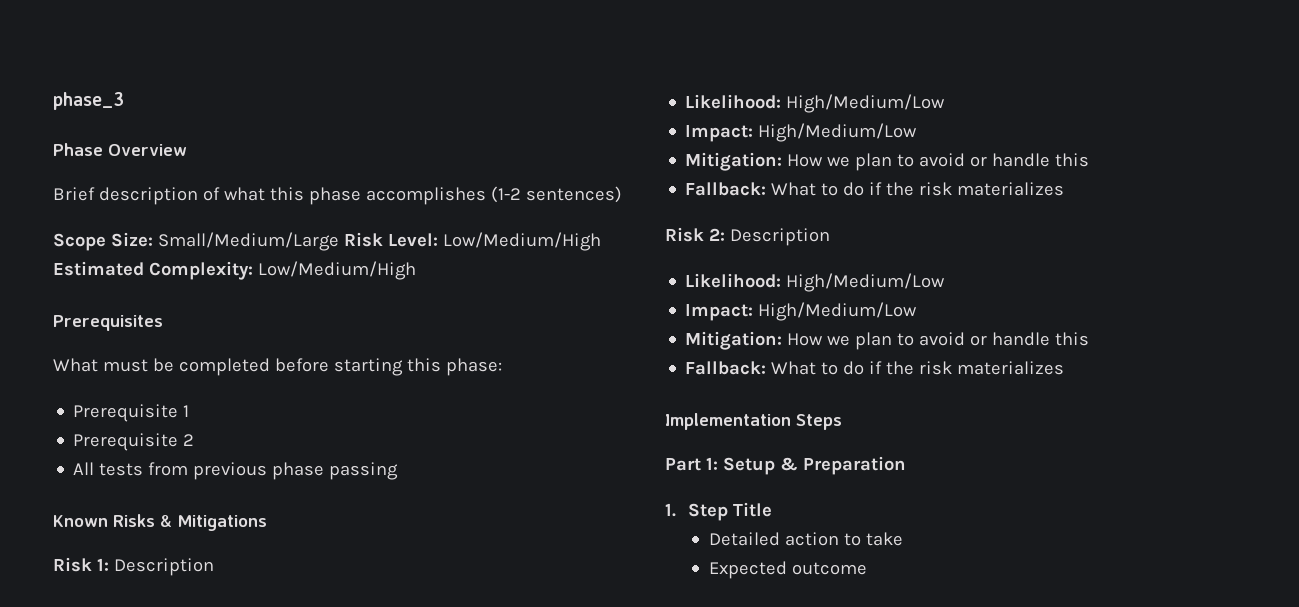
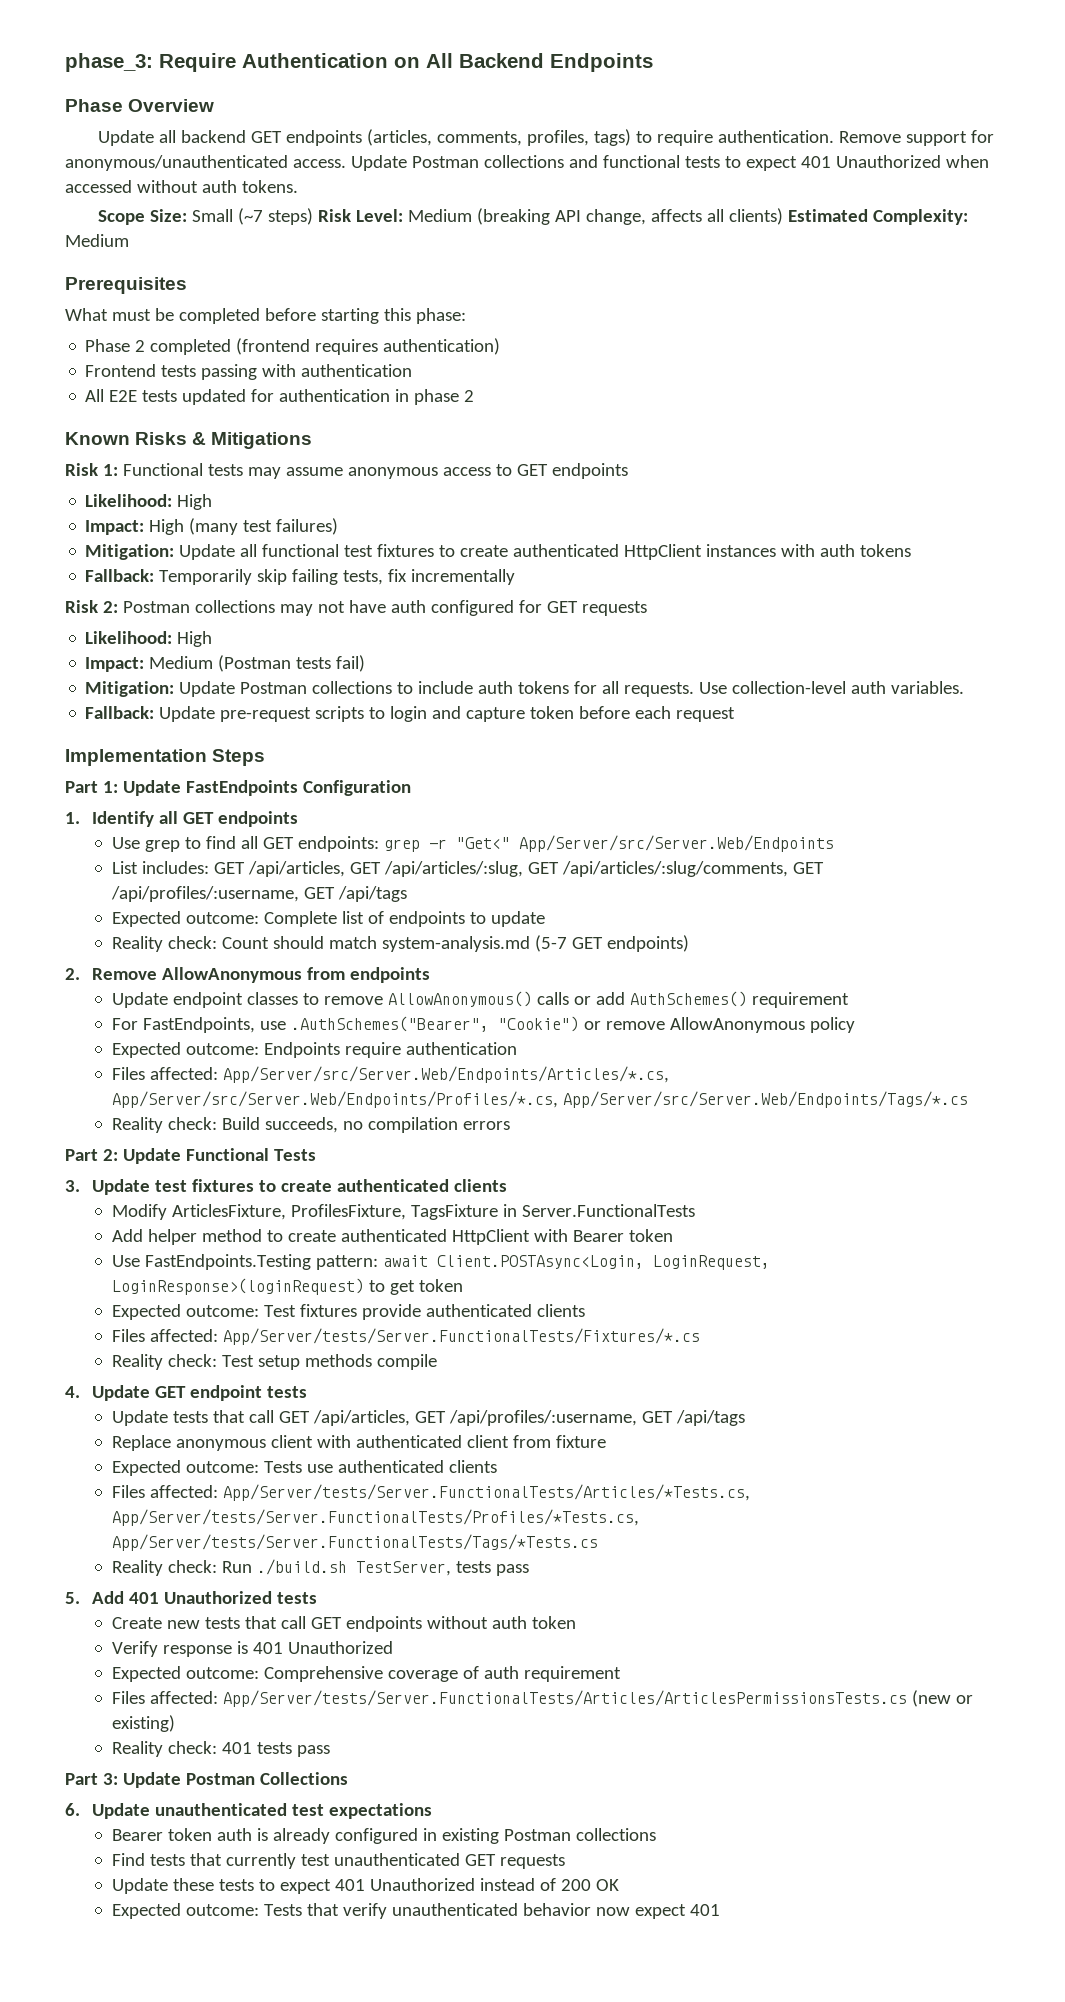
- phase_3
+ phase_3: Require Authentication on All Backend Endpoints
  Phase Overview
- Brief description of what this phase accomplishes (1-2 sentences)
- Scope Size: Small/Medium/Large Risk Level: Low/Medium/High Estimated Complexity: Low/Medium/High
+ Update all backend GET endpoints (articles, comments, profiles, tags) to require authentication. Remove support for anonymous/unauthenticated access. Update Postman collections and functional tests to expect 401 Unauthorized when accessed without auth tokens.
+ Scope Size: Small (~7 steps) Risk Level: Medium (breaking API change, affects all clients) Estimated Complexity: Medium
- Prerequisite 1
- Prerequisite 2
- All tests from previous phase passing
+ Phase 2 completed (frontend requires authentication)
+ Frontend tests passing with authentication
+ All E2E tests updated for authentication in phase 2
- Risk 1: Description
- Likelihood: High/Medium/Low
- Impact: High/Medium/Low
- Mitigation: How we plan to avoid or handle this
- Fallback: What to do if the risk materializes
- Risk 2: Description
- Likelihood: High/Medium/Low
- Impact: High/Medium/Low
- Mitigation: How we plan to avoid or handle this
- Fallback: What to do if the risk materializes
+ Risk 1: Functional tests may assume anonymous access to GET endpoints
+ Likelihood: High
+ Impact: High (many test failures)
+ Mitigation: Update all functional test fixtures to create authenticated HttpClient instances with auth tokens
+ Fallback: Temporarily skip failing tests, fix incrementally
+ Risk 2: Postman collections may not have auth configured for GET requests
+ Likelihood: High
+ Impact: Medium (Postman tests fail)
+ Mitigation: Update Postman collections to include auth tokens for all requests. Use collection-level auth variables.
+ Fallback: Update pre-request scripts to login and capture token before each request
  Implementation Steps
- Part 1: Setup & Preparation
- 1. Step Title
- Detailed action to take
- Expected outcome
+ Part 1: Update FastEndpoints Configuration
+ 1. Identify all GET endpoints
+ Use grep to find all GET endpoints: grep -r "Get<" App/Server/src/Server.Web/Endpoints
+ List includes: GET /api/articles, GET /api/articles/:slug, GET /api/articles/:slug/comments, GET /api/profiles/:username, GET /api/tags
+ Expected outcome: Complete list of endpoints to update
+ Reality check: Count should match system-analysis.md (5-7 GET endpoints)
+ 2. Remove AllowAnonymous from endpoints
+ Update endpoint classes to remove AllowAnonymous() calls or add AuthSchemes() requirement
+ For FastEndpoints, use .AuthSchemes("Bearer", "Cookie") or remove AllowAnonymous policy
+ Expected outcome: Endpoints require authentication
+ Files affected: App/Server/src/Server.Web/Endpoints/Articles/*.cs, App/Server/src/Server.Web/Endpoints/Profiles/*.cs, App/Server/src/Server.Web/Endpoints/Tags/*.cs
+ Reality check: Build succeeds, no compilation errors
+ Part 2: Update Functional Tests
+ 3. Update test fixtures to create authenticated clients
+ Modify ArticlesFixture, ProfilesFixture, TagsFixture in Server.FunctionalTests
+ Add helper method to create authenticated HttpClient with Bearer token
+ Use FastEndpoints.Testing pattern: await Client.POSTAsync<Login, LoginRequest, LoginResponse>(loginRequest) to get token
+ Expected outcome: Test fixtures provide authenticated clients
+ Files affected: App/Server/tests/Server.FunctionalTests/Fixtures/*.cs
+ Reality check: Test setup methods compile
+ 4. Update GET endpoint tests
+ Update tests that call GET /api/articles, GET /api/profiles/:username, GET /api/tags
+ Replace anonymous client with authenticated client from fixture
+ Expected outcome: Tests use authenticated clients
+ Files affected: App/Server/tests/Server.FunctionalTests/Articles/*Tests.cs, App/Server/tests/Server.FunctionalTests/Profiles/*Tests.cs, App/Server/tests/Server.FunctionalTests/Tags/*Tests.cs
+ Reality check: Run ./build.sh TestServer, tests pass
+ 5. Add 401 Unauthorized tests
+ Create new tests that call GET endpoints without auth token
+ Verify response is 401 Unauthorized
+ Expected outcome: Comprehensive coverage of auth requirement
+ Files affected: App/Server/tests/Server.FunctionalTests/Articles/ArticlesPermissionsTests.cs (new or existing)
+ Reality check: 401 tests pass
+ Part 3: Update Postman Collections
+ 6. Update unauthenticated test expectations
+ Bearer token auth is already configured in existing Postman collections
+ Find tests that currently test unauthenticated GET requests
+ Update these tests to expect 401 Unauthorized instead of 200 OK
+ Expected outcome: Tests that verify unauthenticated behavior now expect 401

